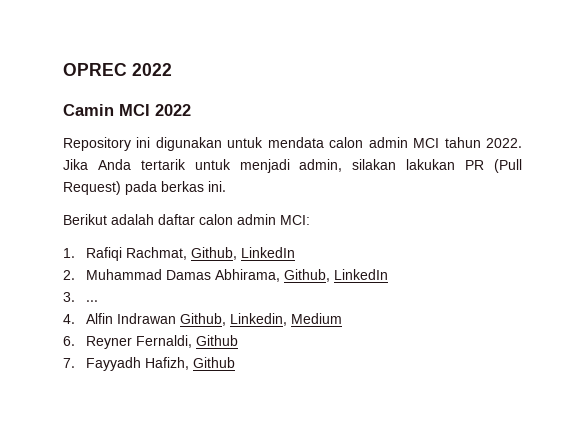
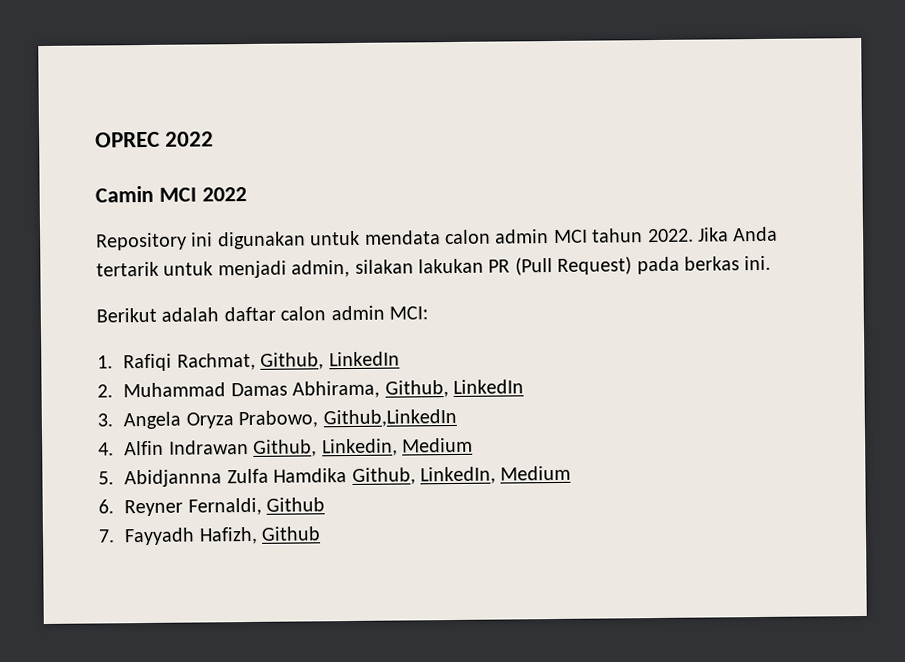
- 3. ...
+ 3. Angela Oryza Prabowo, Github,LinkedIn
+ 5. Abidjannna Zulfa Hamdika Github, LinkedIn, Medium

